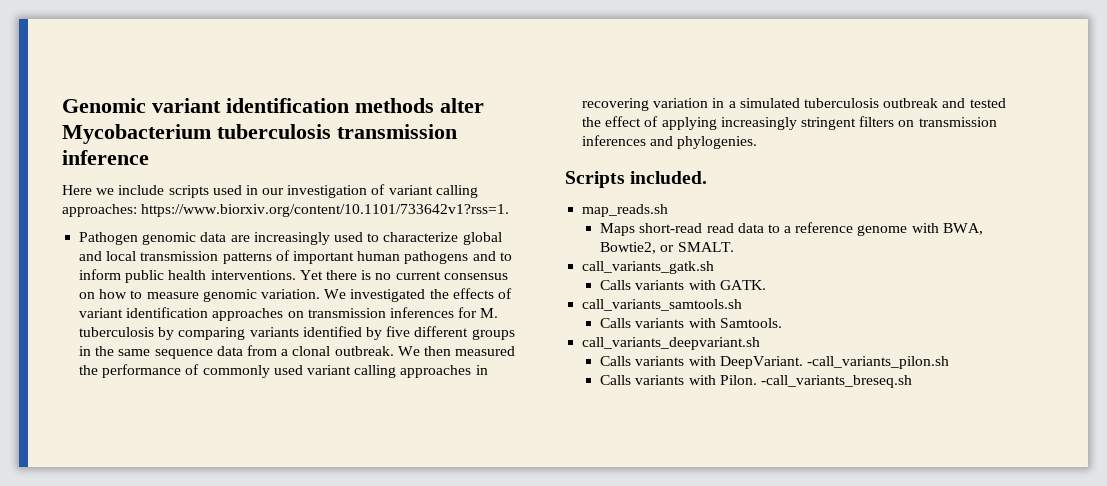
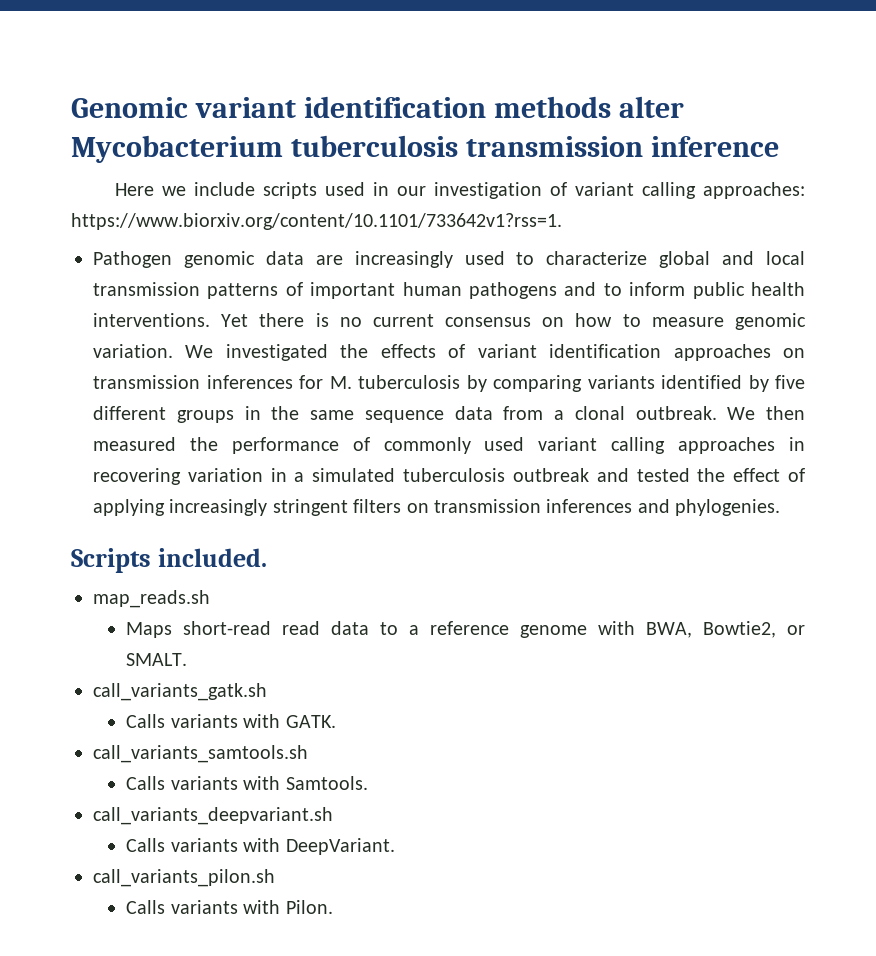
- Calls variants with DeepVariant. -call_variants_pilon.sh
+ Calls variants with DeepVariant.
+ call_variants_pilon.sh
- -call_variants_breseq.sh

